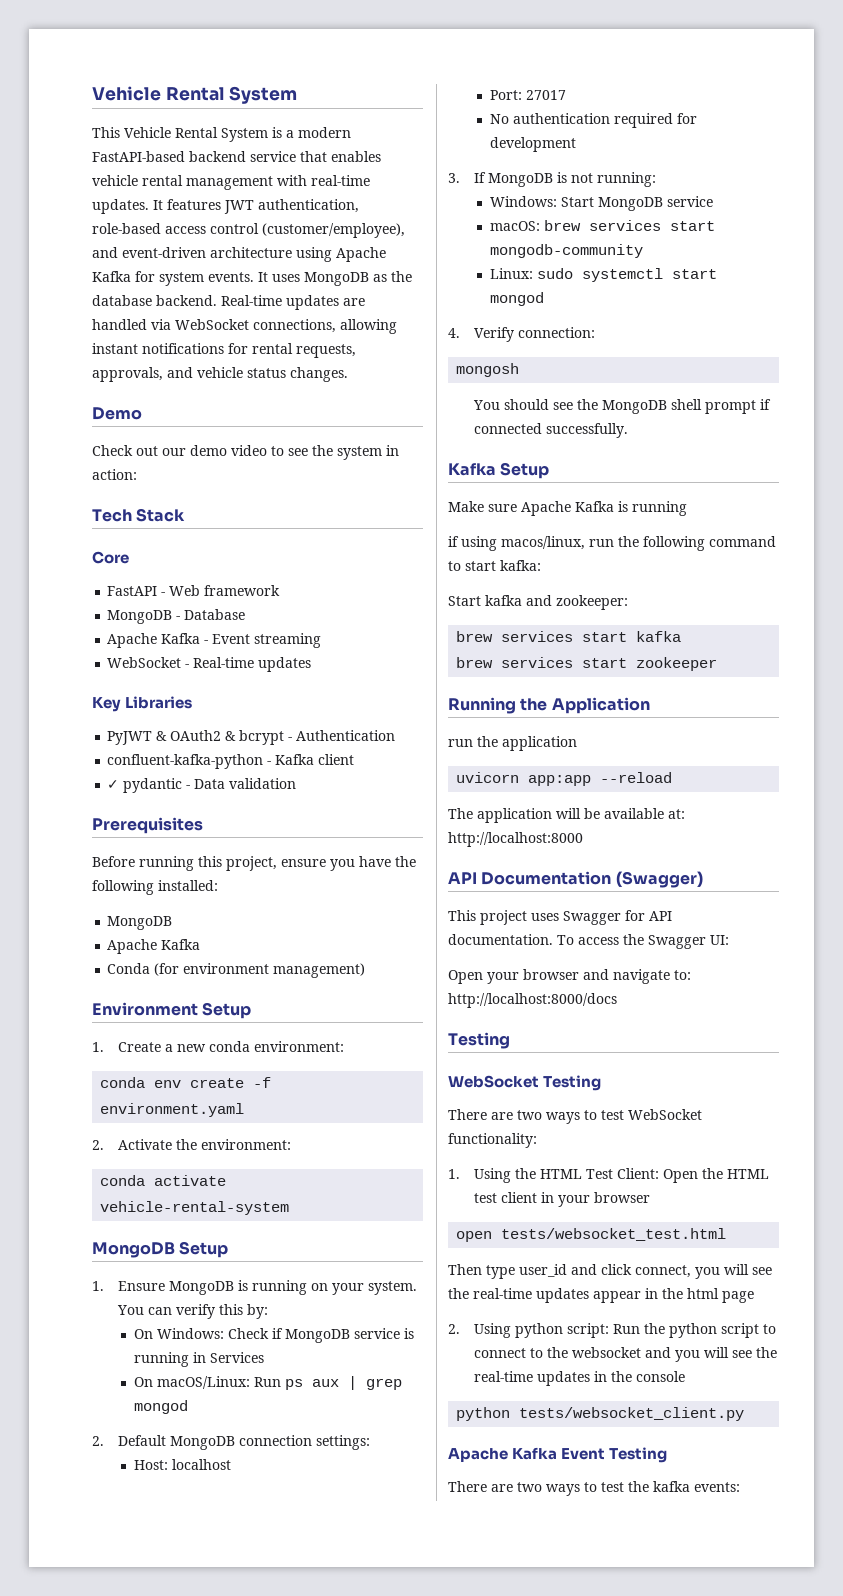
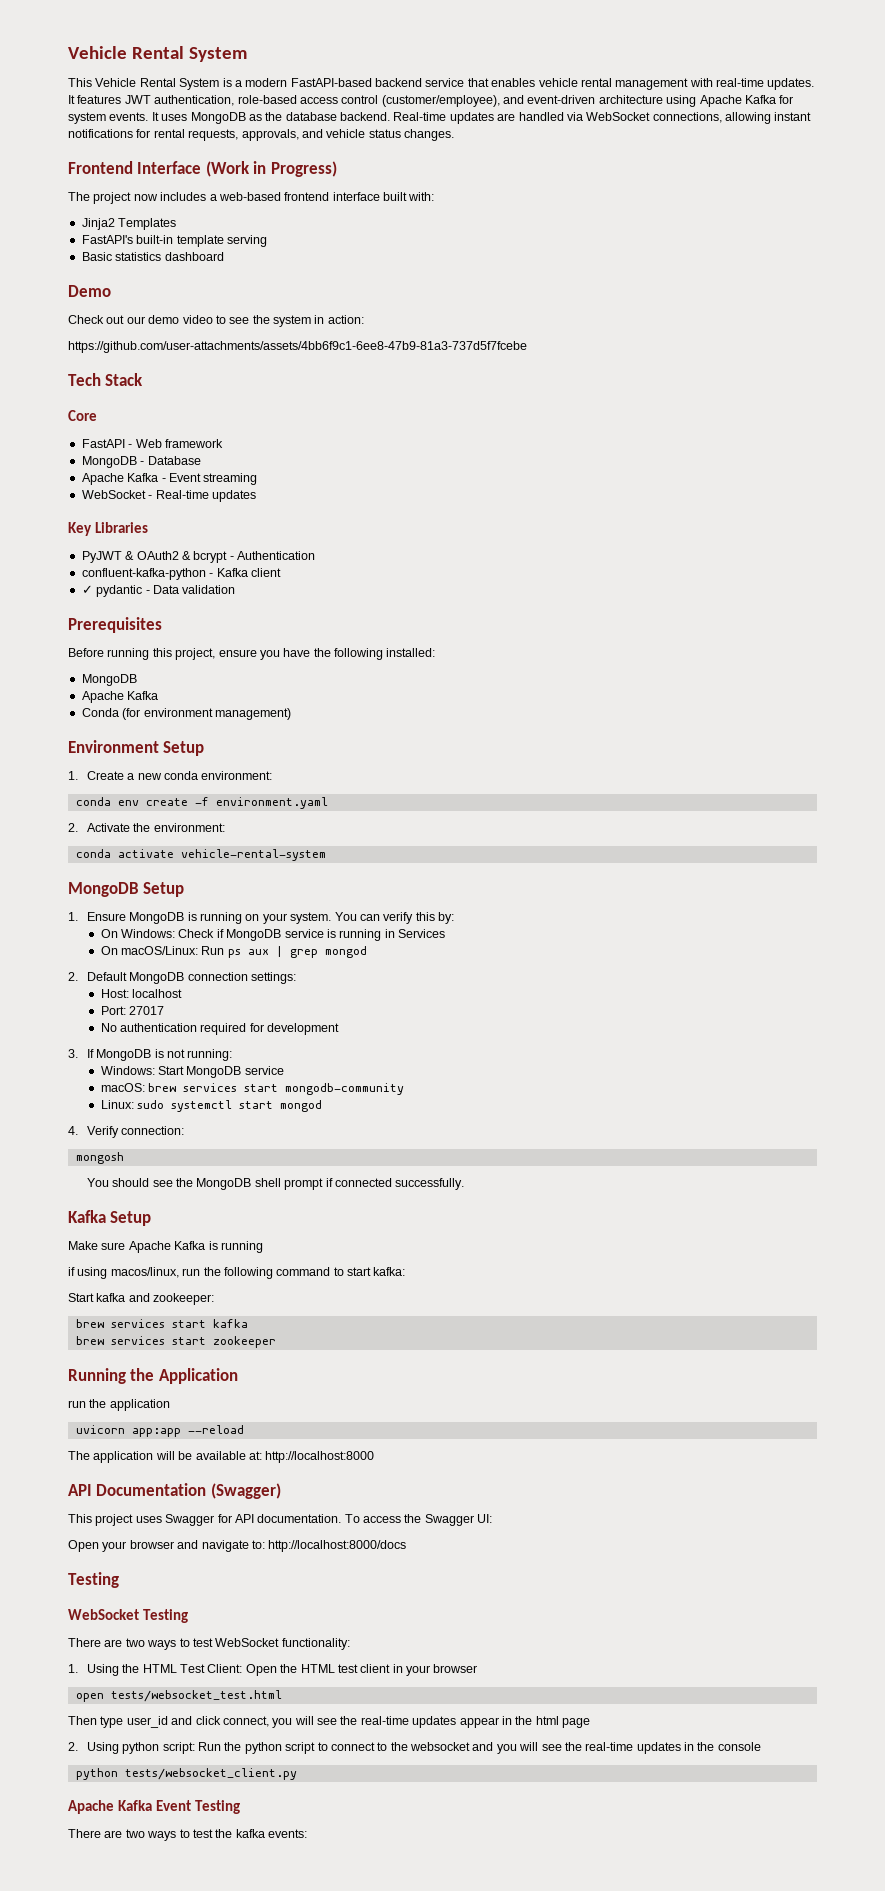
+ Frontend Interface (Work in Progress)
+ The project now includes a web-based frontend interface built with:
+ Jinja2 Templates
+ FastAPI's built-in template serving
+ Basic statistics dashboard
+ https://github.com/user-attachments/assets/4bb6f9c1-6ee8-47b9-81a3-737d5f7fcebe

